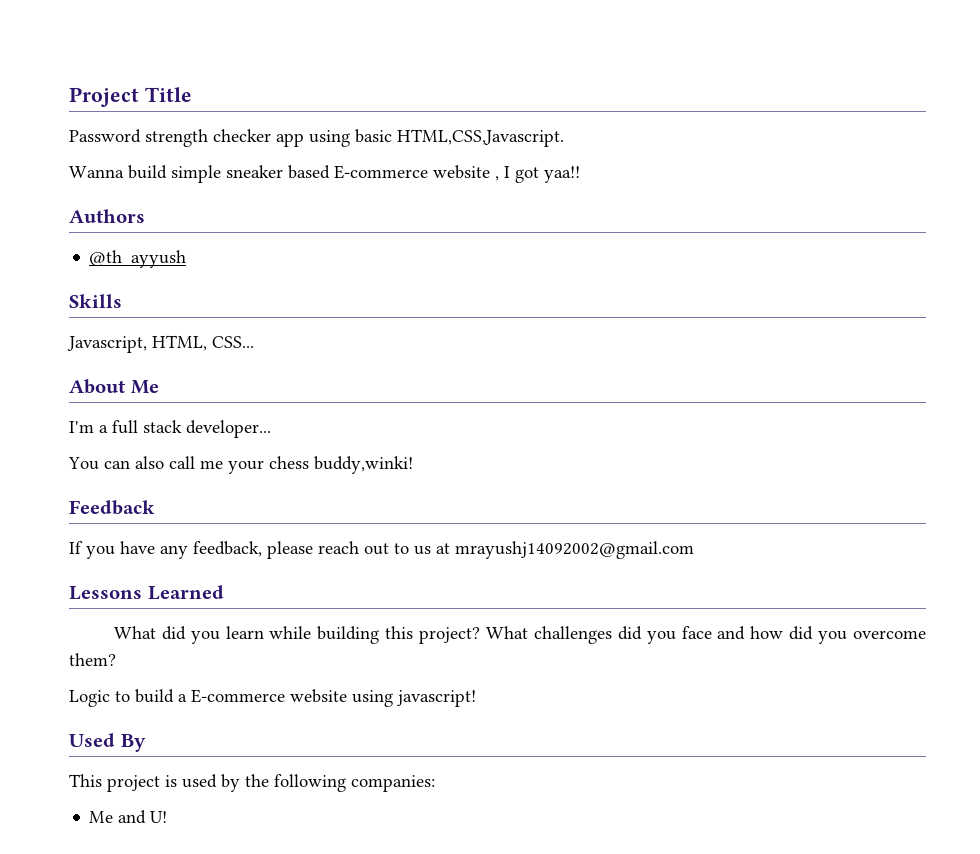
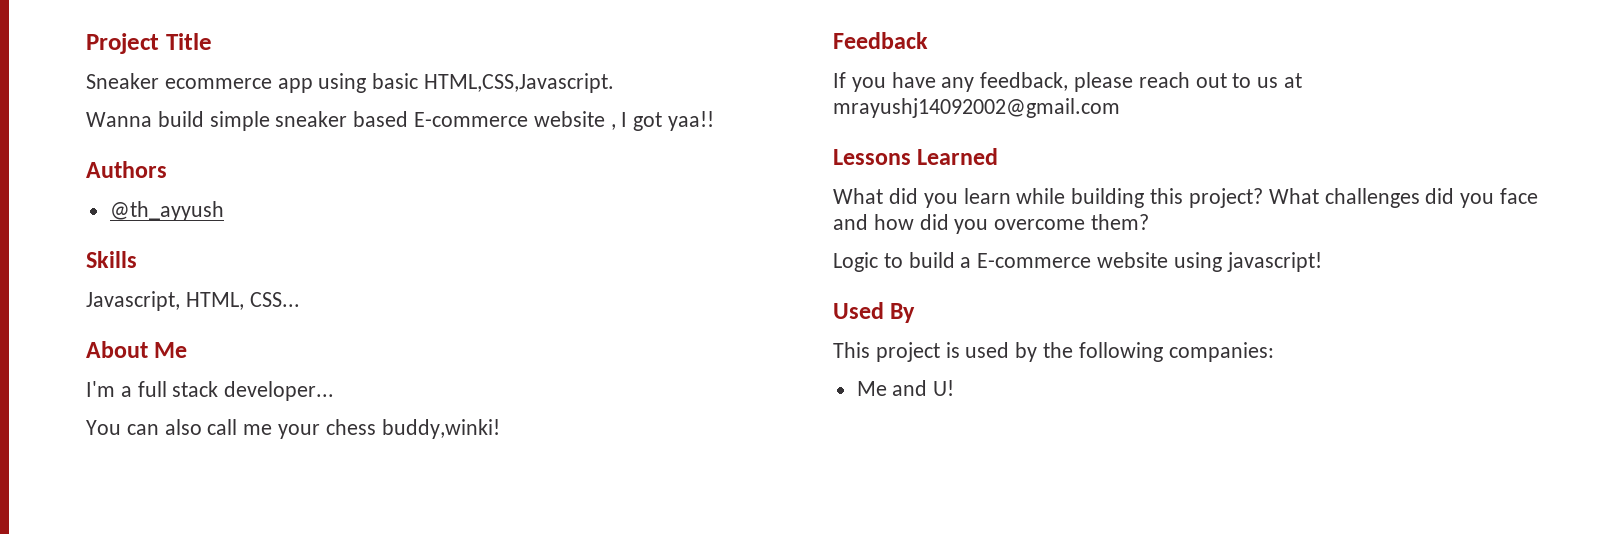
- Password strength checker app using basic HTML,CSS,Javascript.
+ Sneaker ecommerce app using basic HTML,CSS,Javascript.

